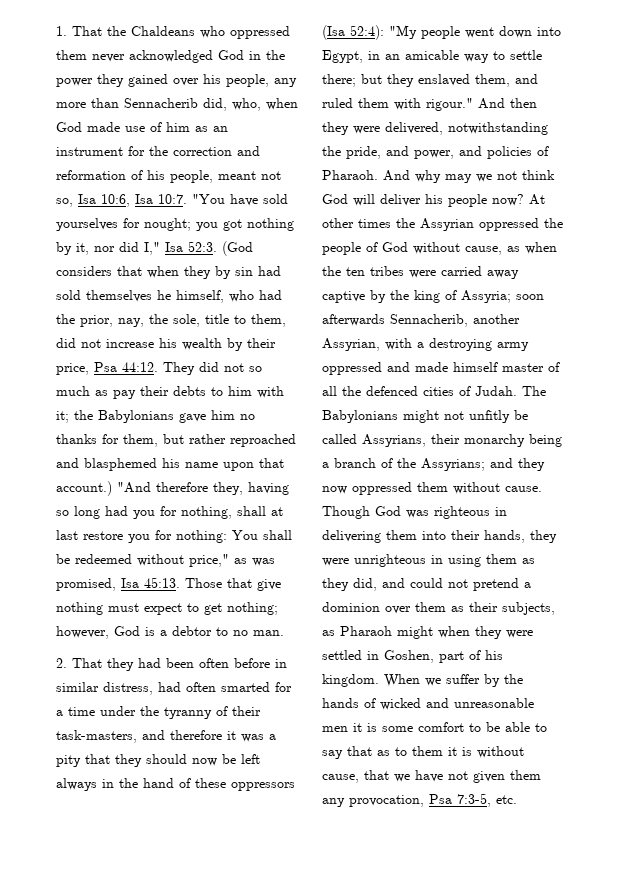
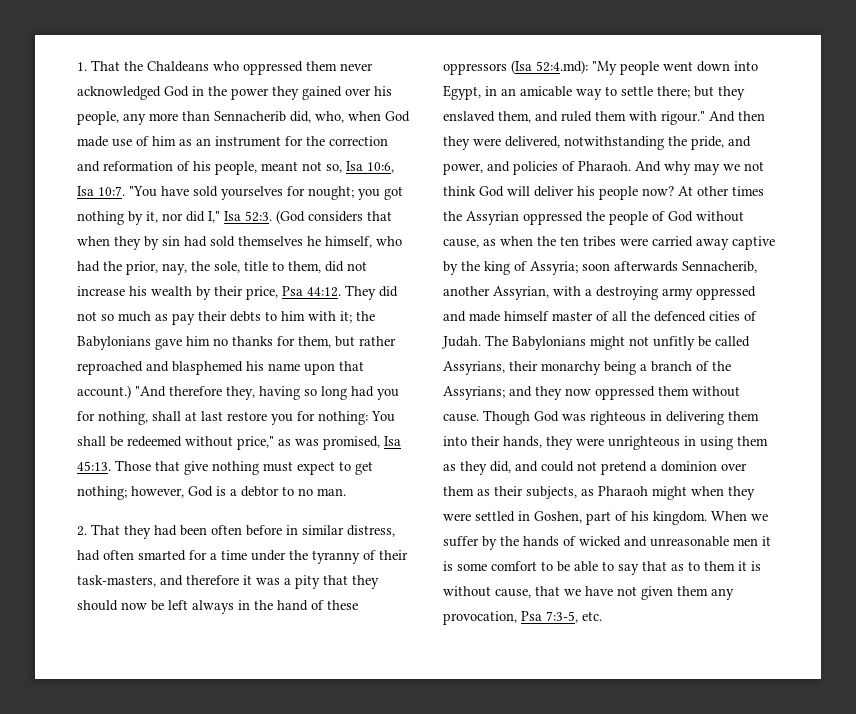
- 2. That they had been often before in similar distress, had often smarted for a time under the tyranny of their task-masters, and therefore it was a pity that they should now be left always in the hand of these oppressors (Isa 52:4):
+ 2. That they had been often before in similar distress, had often smarted for a time under the tyranny of their task-masters, and therefore it was a pity that they should now be left always in the hand of these oppressors (Isa 52:4.md):

